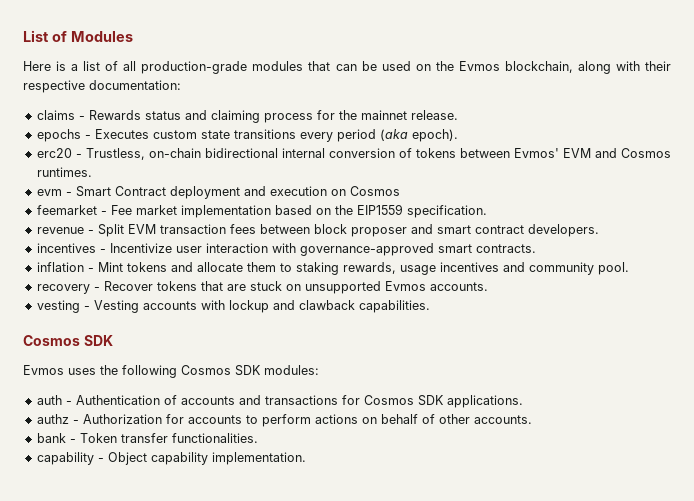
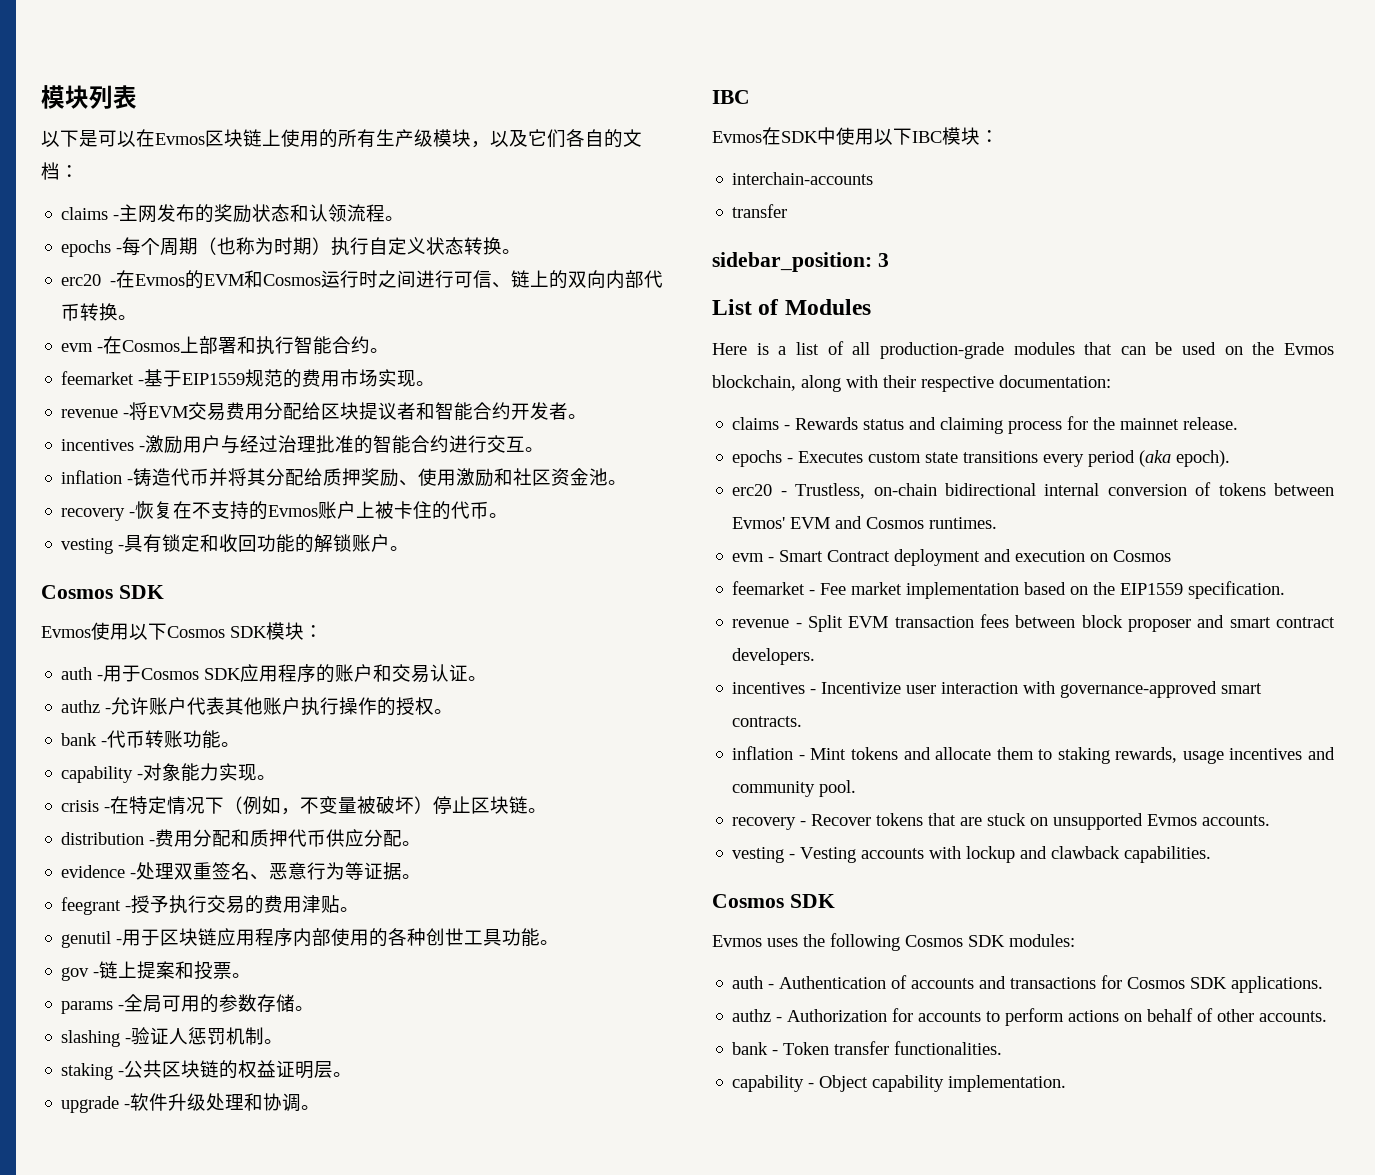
+ 模块列表
+ 以下是可以在Evmos区块链上使用的所有生产级模块，以及它们各自的文档：
+ claims -主网发布的奖励状态和认领流程。
+ epochs -每个周期（也称为时期）执行自定义状态转换。
+ erc20 -在Evmos的EVM和Cosmos运行时之间进行可信、链上的双向内部代币转换。
+ evm -在Cosmos上部署和执行智能合约。
+ feemarket -基于EIP1559规范的费用市场实现。
+ revenue -将EVM交易费用分配给区块提议者和智能合约开发者。
+ incentives -激励用户与经过治理批准的智能合约进行交互。
+ inflation -铸造代币并将其分配给质押奖励、使用激励和社区资金池。
+ recovery -恢复在不支持的Evmos账户上被卡住的代币。
+ vesting -具有锁定和收回功能的解锁账户。
+ Cosmos SDK
+ Evmos使用以下Cosmos SDK模块：
+ auth -用于Cosmos SDK应用程序的账户和交易认证。
+ authz -允许账户代表其他账户执行操作的授权。
+ bank -代币转账功能。
+ capability -对象能力实现。
+ crisis -在特定情况下（例如，不变量被破坏）停止区块链。
+ distribution -费用分配和质押代币供应分配。
+ evidence -处理双重签名、恶意行为等证据。
+ feegrant -授予执行交易的费用津贴。
+ genutil -用于区块链应用程序内部使用的各种创世工具功能。
+ gov -链上提案和投票。
+ params -全局可用的参数存储。
+ slashing -验证人惩罚机制。
+ staking -公共区块链的权益证明层。
+ upgrade -软件升级处理和协调。
+ IBC
+ Evmos在SDK中使用以下IBC模块：
+ interchain-accounts
+ transfer
+ sidebar_position: 3

